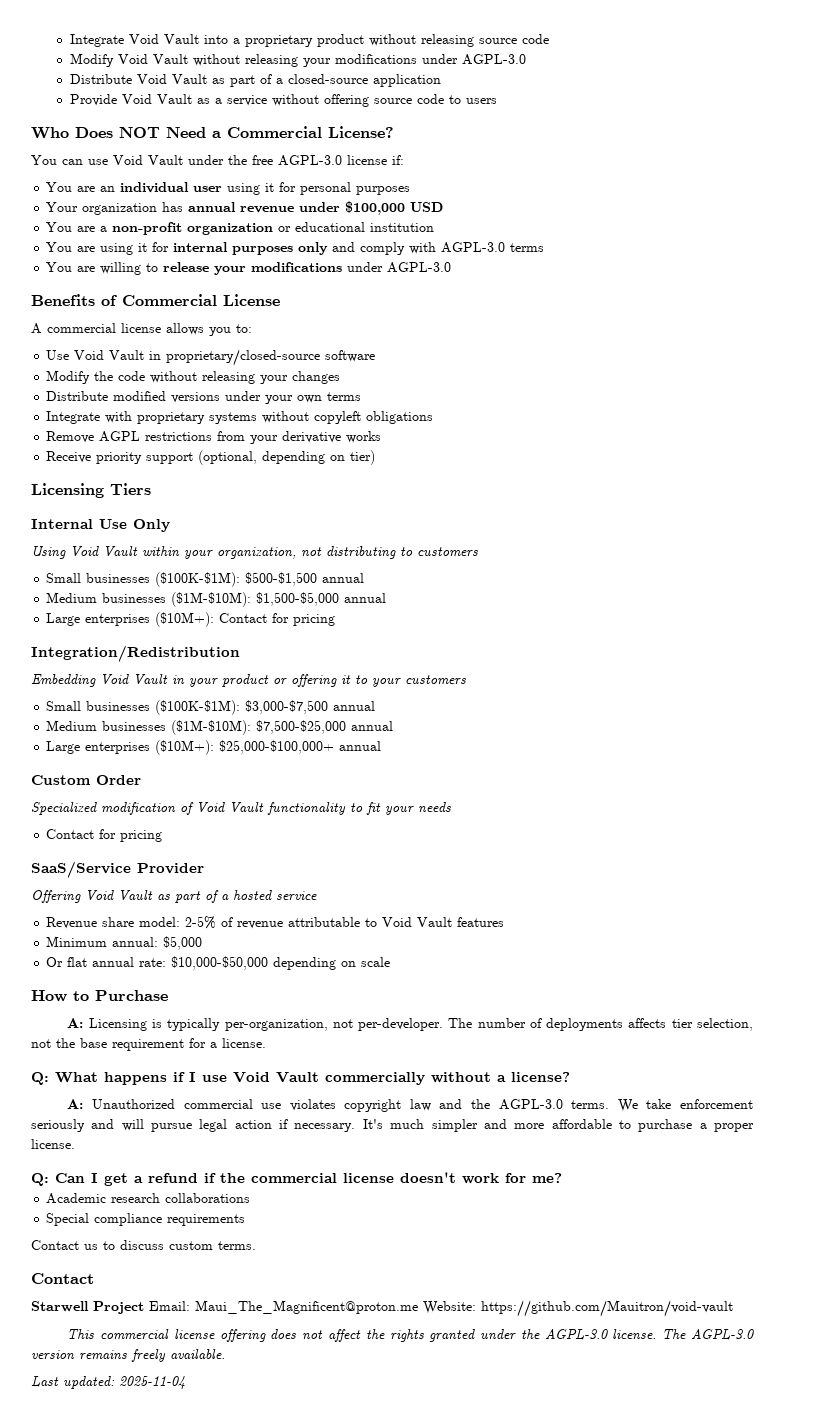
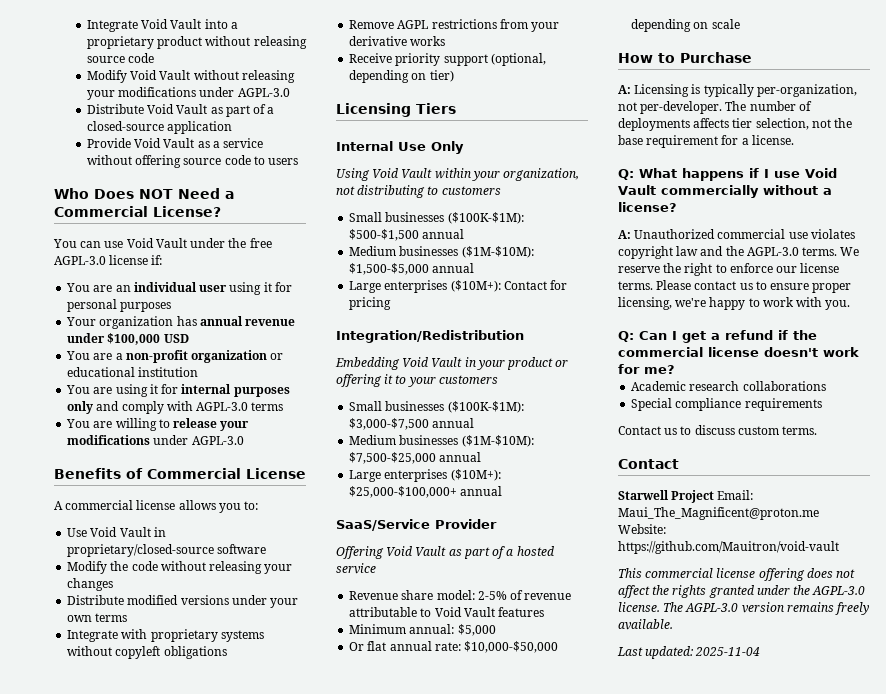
- Custom Order
- Specialized modification of Void Vault functionality to fit your needs
- Contact for pricing
- We take enforcement seriously and will pursue legal action if necessary. It's much simpler and more affordable to purchase a proper license.
+ We reserve the right to enforce our license terms. Please contact us to ensure proper licensing, we're happy to work with you.

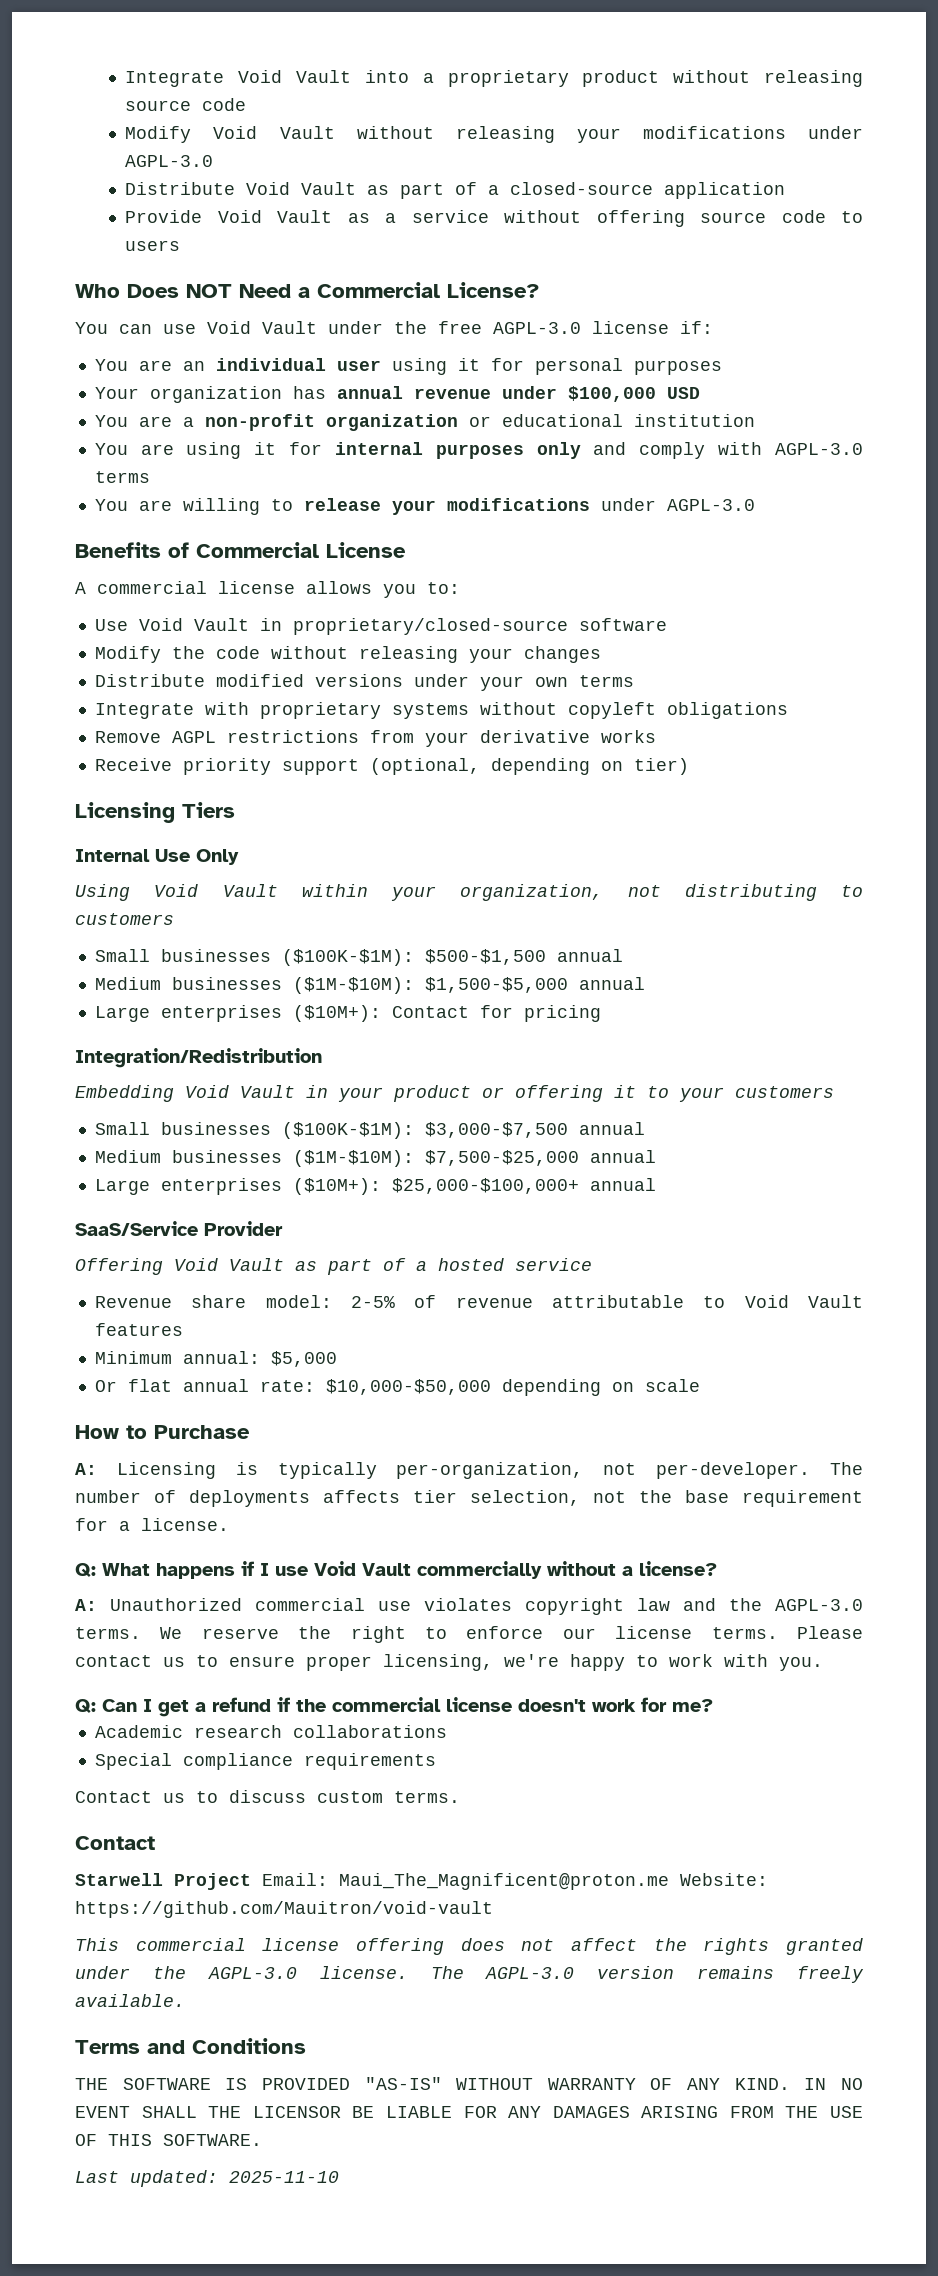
+ Terms and Conditions
+ THE SOFTWARE IS PROVIDED "AS-IS" WITHOUT WARRANTY OF ANY KIND. IN NO EVENT SHALL THE LICENSOR BE LIABLE FOR ANY DAMAGES ARISING FROM THE USE OF THIS SOFTWARE.
- Last updated: 2025-11-04
+ Last updated: 2025-11-10

